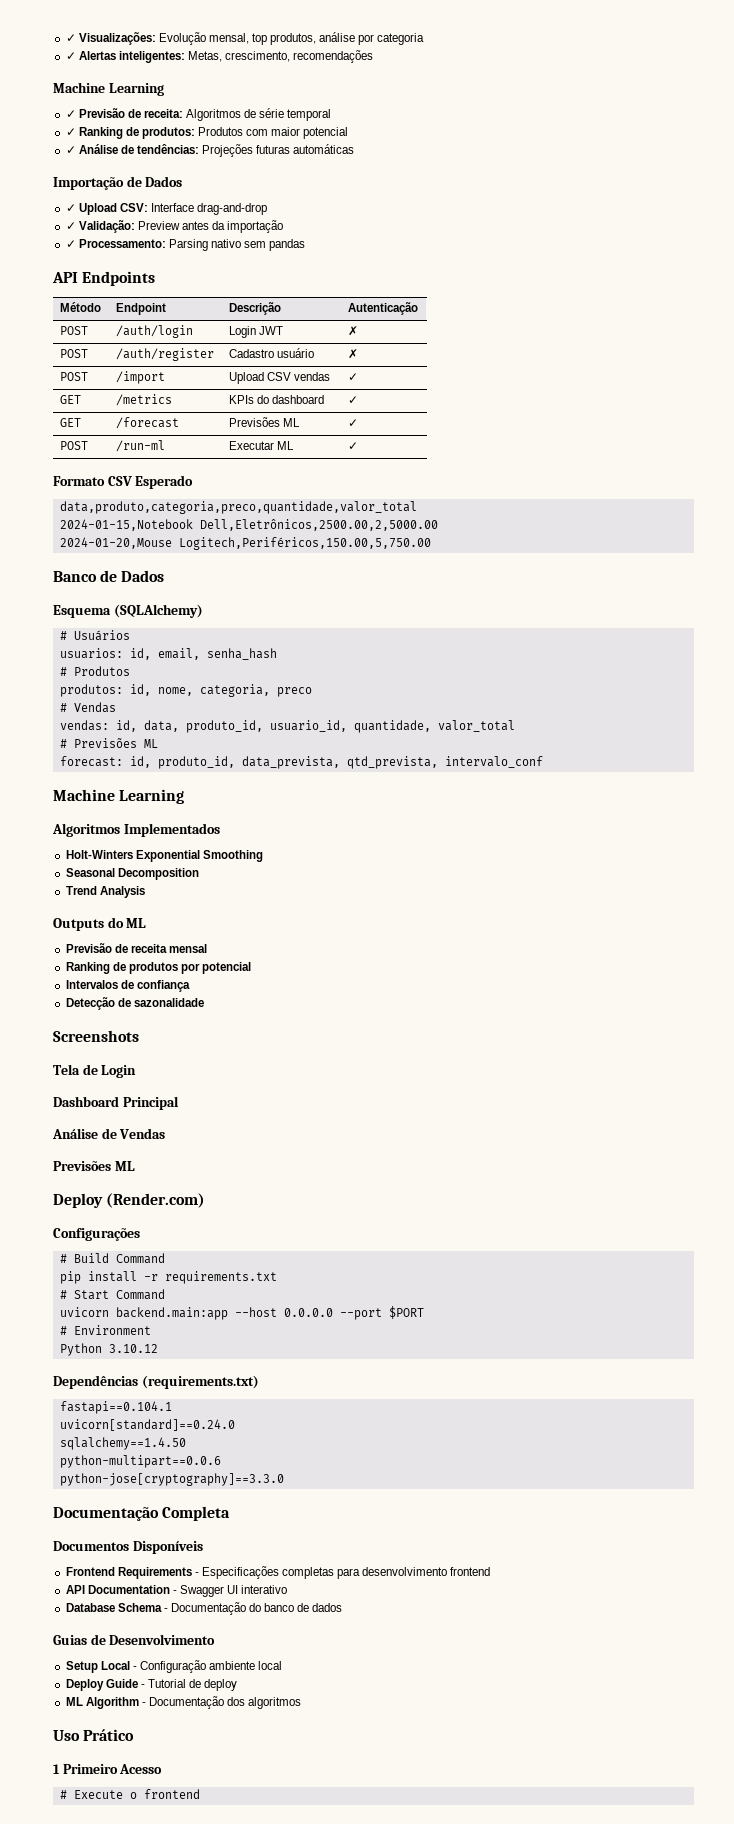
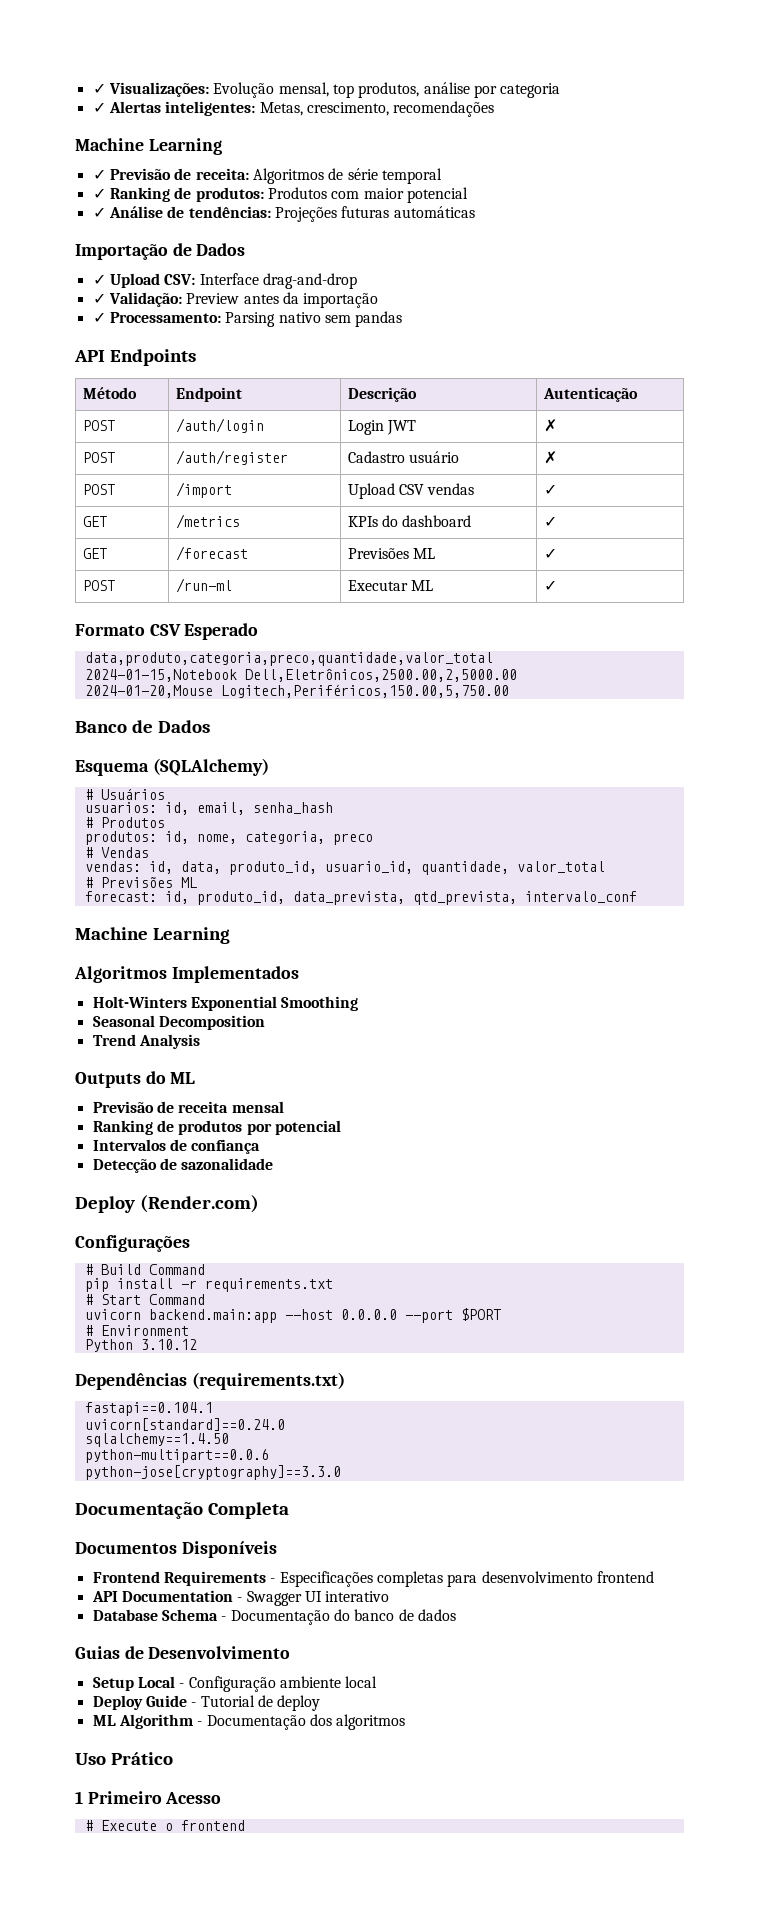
- Screenshots
- Tela de Login
- Dashboard Principal
- Análise de Vendas
- Previsões ML

